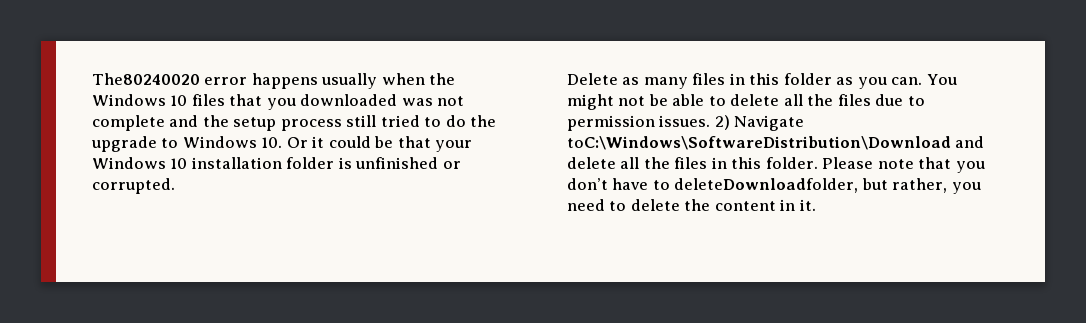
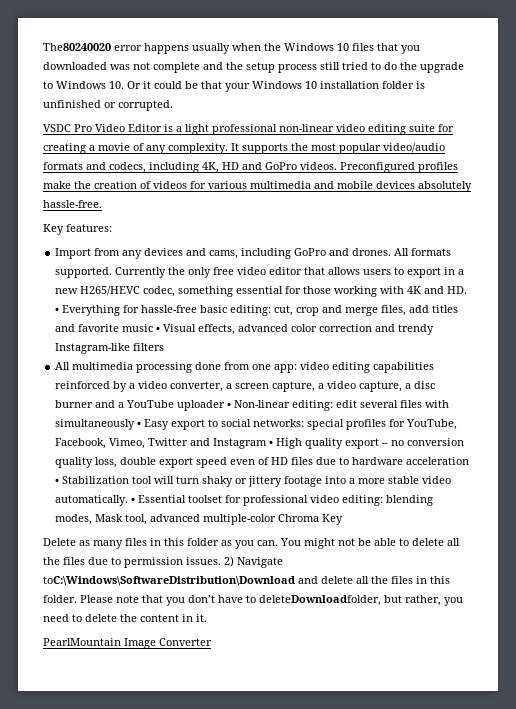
+ VSDC Pro Video Editor is a light professional non-linear video editing suite for creating a movie of any complexity. It supports the most popular video/audio formats and codecs, including 4K, HD and GoPro videos. Preconfigured profiles make the creation of videos for various multimedia and mobile devices absolutely hassle-free.
+ Key features:
+ Import from any devices and cams, including GoPro and drones. All formats supported. Сurrently the only free video editor that allows users to export in a new H265/HEVC codec, something essential for those working with 4K and HD. • Everything for hassle-free basic editing: cut, crop and merge files, add titles and favorite music • Visual effects, advanced color correction and trendy Instagram-like filters
+ All multimedia processing done from one app: video editing capabilities reinforced by a video converter, a screen capture, a video capture, a disc burner and a YouTube uploader • Non-linear editing: edit several files with simultaneously • Easy export to social networks: special profiles for YouTube, Facebook, Vimeo, Twitter and Instagram • High quality export – no conversion quality loss, double export speed even of HD files due to hardware acceleration • Stabilization tool will turn shaky or jittery footage into a more stable video automatically. • Essential toolset for professional video editing: blending modes, Mask tool, advanced multiple-color Chroma Key
+ PearlMountain Image Converter

